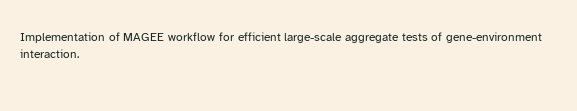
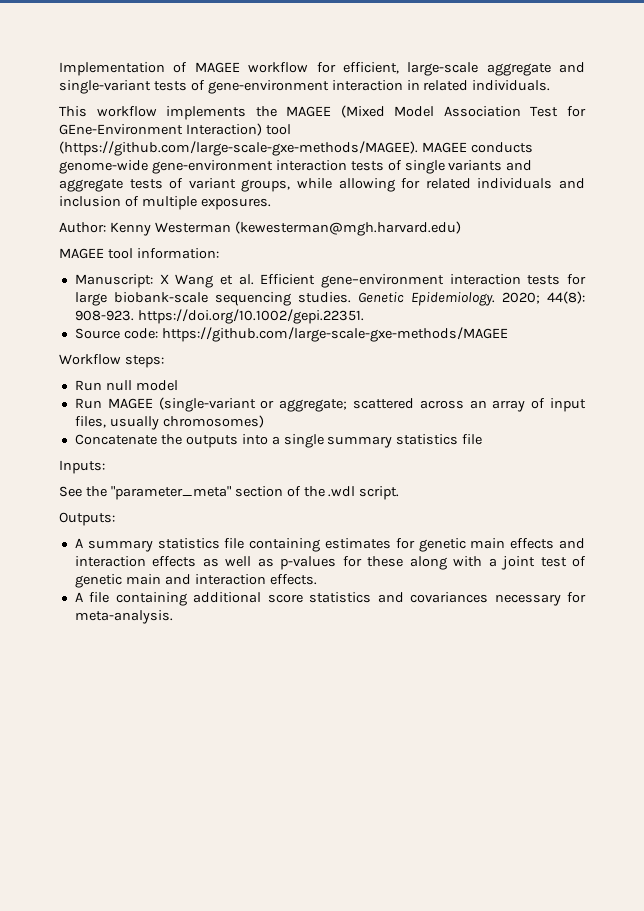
- Implementation of MAGEE workflow for efficient large-scale aggregate tests of gene-environment interaction.
+ Implementation of MAGEE workflow for efficient, large-scale aggregate and single-variant tests of gene-environment interaction in related individuals.
+ This workflow implements the MAGEE (Mixed Model Association Test for GEne-Environment Interaction) tool (https://github.com/large-scale-gxe-methods/MAGEE). MAGEE conducts genome-wide gene-environment interaction tests of single variants and aggregate tests of variant groups, while allowing for related individuals and inclusion of multiple exposures.
+ Author: Kenny Westerman (kewesterman@mgh.harvard.edu)
+ MAGEE tool information:
+ Manuscript: X Wang et al. Efficient gene–environment interaction tests for large biobank-scale sequencing studies. Genetic Epidemiology. 2020; 44(8): 908-923. https://doi.org/10.1002/gepi.22351.
+ Source code: https://github.com/large-scale-gxe-methods/MAGEE
+ Workflow steps:
+ Run null model
+ Run MAGEE (single-variant or aggregate; scattered across an array of input files, usually chromosomes)
+ Concatenate the outputs into a single summary statistics file
+ Inputs:
+ See the "parameter_meta" section of the .wdl script.
+ Outputs:
+ A summary statistics file containing estimates for genetic main effects and interaction effects as well as p-values for these along with a joint test of genetic main and interaction effects.
+ A file containing additional score statistics and covariances necessary for meta-analysis.

